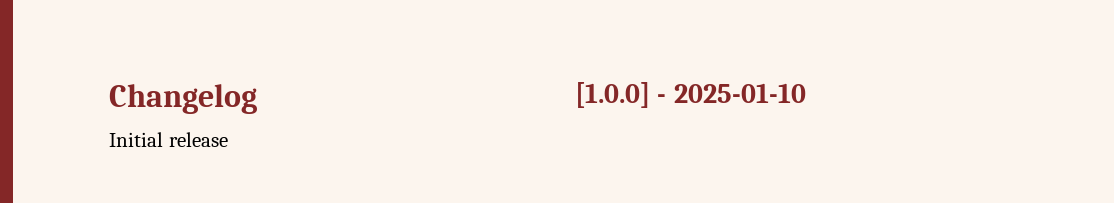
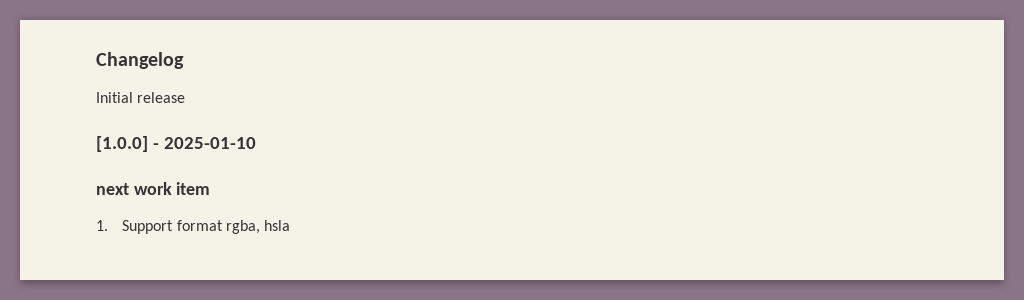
+ next work item
+ 1. Support format rgba, hsla

